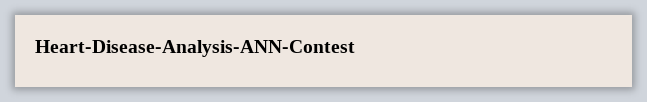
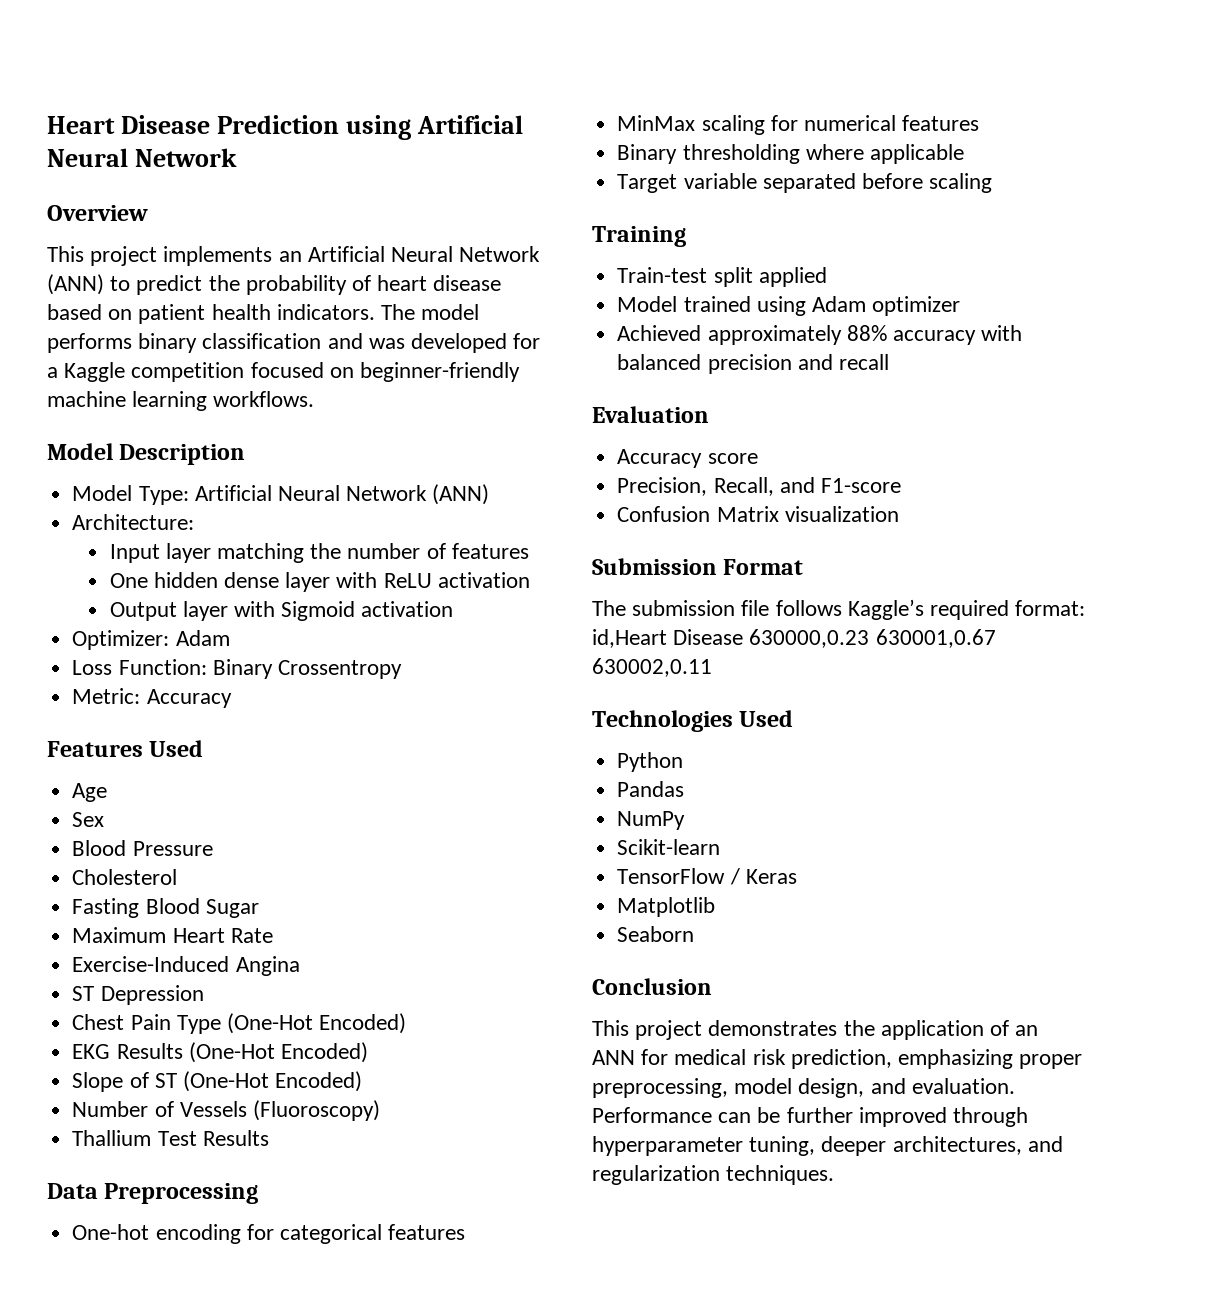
- Heart-Disease-Analysis-ANN-Contest
+ Heart Disease Prediction using Artificial Neural Network
+ Overview
+ This project implements an Artificial Neural Network (ANN) to predict the probability of heart disease based on patient health indicators. The model performs binary classification and was developed for a Kaggle competition focused on beginner-friendly machine learning workflows.
+ Model Description
+ Model Type: Artificial Neural Network (ANN)
+ Architecture:
+ Input layer matching the number of features
+ One hidden dense layer with ReLU activation
+ Output layer with Sigmoid activation
+ Optimizer: Adam
+ Loss Function: Binary Crossentropy
+ Metric: Accuracy
+ Features Used
+ Age
+ Sex
+ Blood Pressure
+ Cholesterol
+ Fasting Blood Sugar
+ Maximum Heart Rate
+ Exercise-Induced Angina
+ ST Depression
+ Chest Pain Type (One-Hot Encoded)
+ EKG Results (One-Hot Encoded)
+ Slope of ST (One-Hot Encoded)
+ Number of Vessels (Fluoroscopy)
+ Thallium Test Results
+ Data Preprocessing
+ One-hot encoding for categorical features
+ MinMax scaling for numerical features
+ Binary thresholding where applicable
+ Target variable separated before scaling
+ Training
+ Train-test split applied
+ Model trained using Adam optimizer
+ Achieved approximately 88% accuracy with balanced precision and recall
+ Evaluation
+ Accuracy score
+ Precision, Recall, and F1-score
+ Confusion Matrix visualization
+ Submission Format
+ The submission file follows Kaggle’s required format: id,Heart Disease 630000,0.23 630001,0.67 630002,0.11
+ Technologies Used
+ Python
+ Pandas
+ NumPy
+ Scikit-learn
+ TensorFlow / Keras
+ Matplotlib
+ Seaborn
+ Conclusion
+ This project demonstrates the application of an ANN for medical risk prediction, emphasizing proper preprocessing, model design, and evaluation. Performance can be further improved through hyperparameter tuning, deeper architectures, and regularization techniques.

